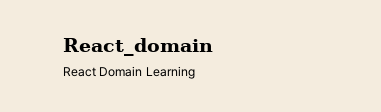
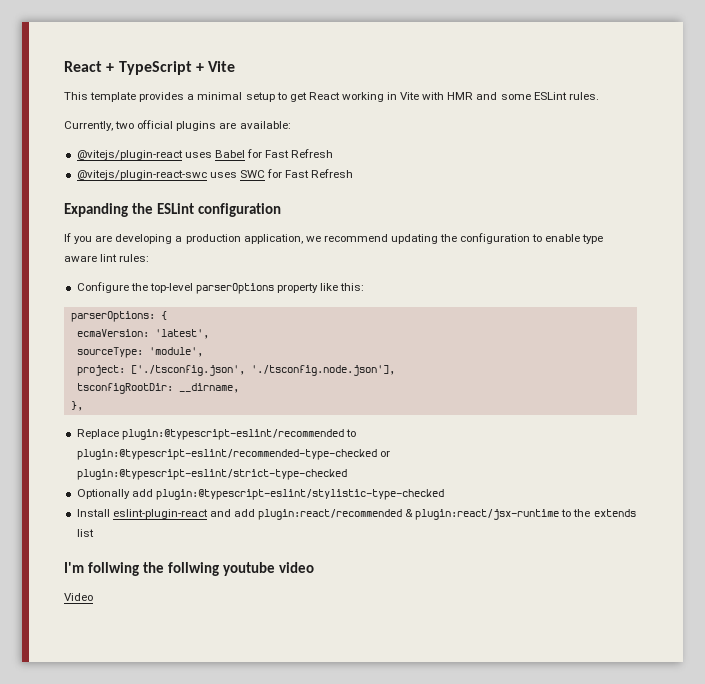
- React_domain
- React Domain Learning
+ React + TypeScript + Vite
+ This template provides a minimal setup to get React working in Vite with HMR and some ESLint rules.
+ Currently, two official plugins are available:
+ @vitejs/plugin-react uses Babel for Fast Refresh
+ @vitejs/plugin-react-swc uses SWC for Fast Refresh
+ Expanding the ESLint configuration
+ If you are developing a production application, we recommend updating the configuration to enable type aware lint rules:
+ Configure the top-level parserOptions property like this:
+ parserOptions: {
+ ecmaVersion: 'latest',
+ sourceType: 'module',
+ project: ['./tsconfig.json', './tsconfig.node.json'],
+ tsconfigRootDir: __dirname,
+ },
+ Replace plugin:@typescript-eslint/recommended to plugin:@typescript-eslint/recommended-type-checked or plugin:@typescript-eslint/strict-type-checked
+ Optionally add plugin:@typescript-eslint/stylistic-type-checked
+ Install eslint-plugin-react and add plugin:react/recommended & plugin:react/jsx-runtime to the extends list
+ I'm follwing the follwing youtube video
+ Video

